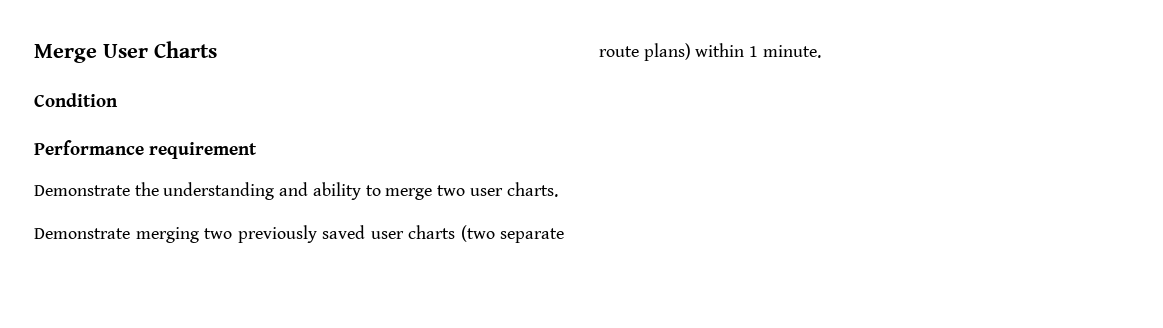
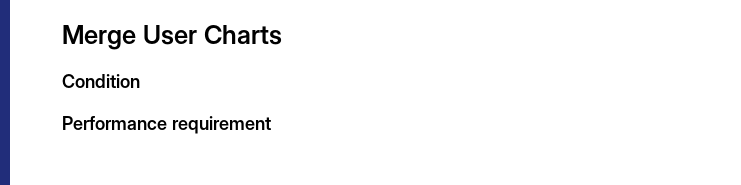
- Demonstrate the understanding and ability to merge two user charts.
- Demonstrate merging two previously saved user charts (two separate route plans) within 1 minute.

